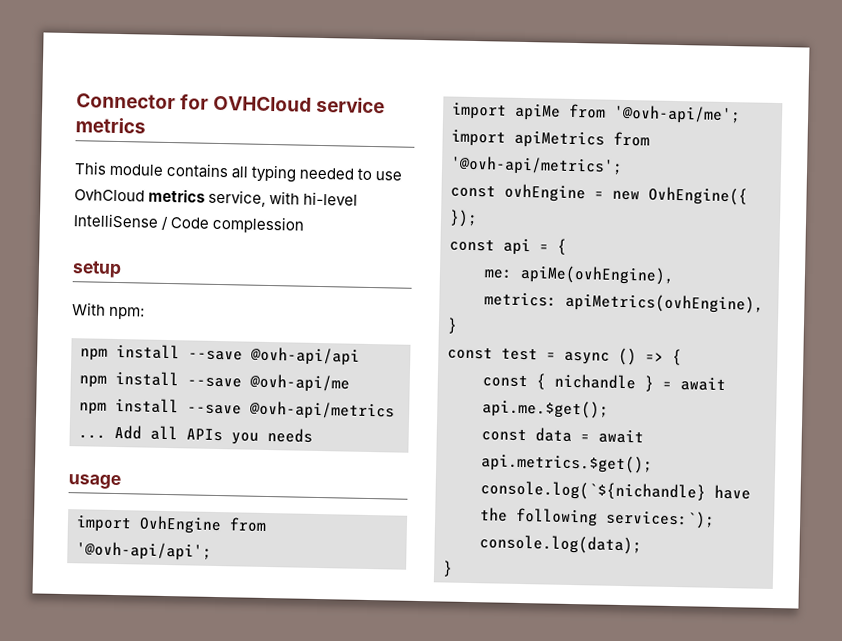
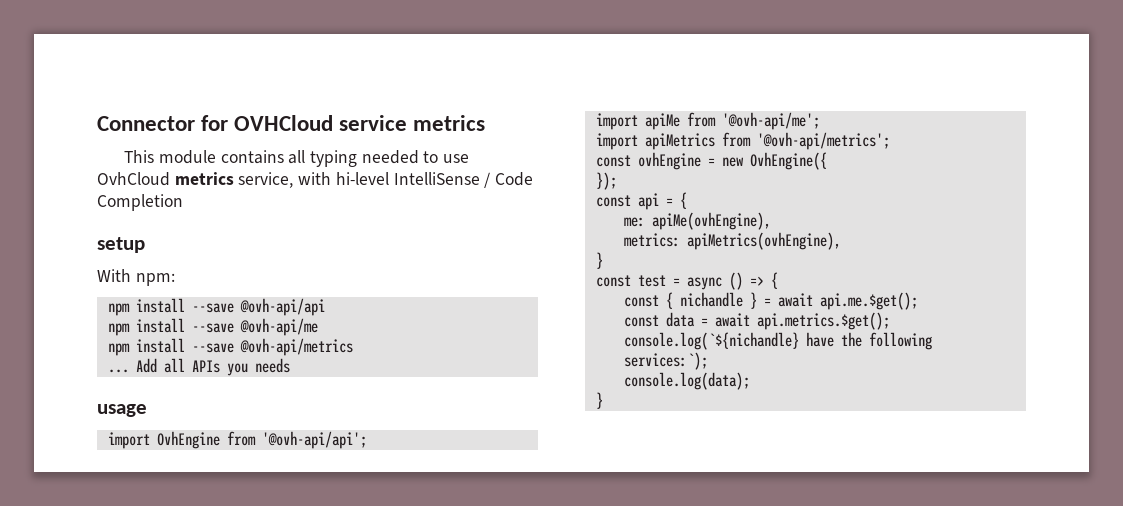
- This module contains all typing needed to use OvhCloud metrics service, with hi-level IntelliSense / Code complession
+ This module contains all typing needed to use OvhCloud metrics service, with hi-level IntelliSense / Code Completion

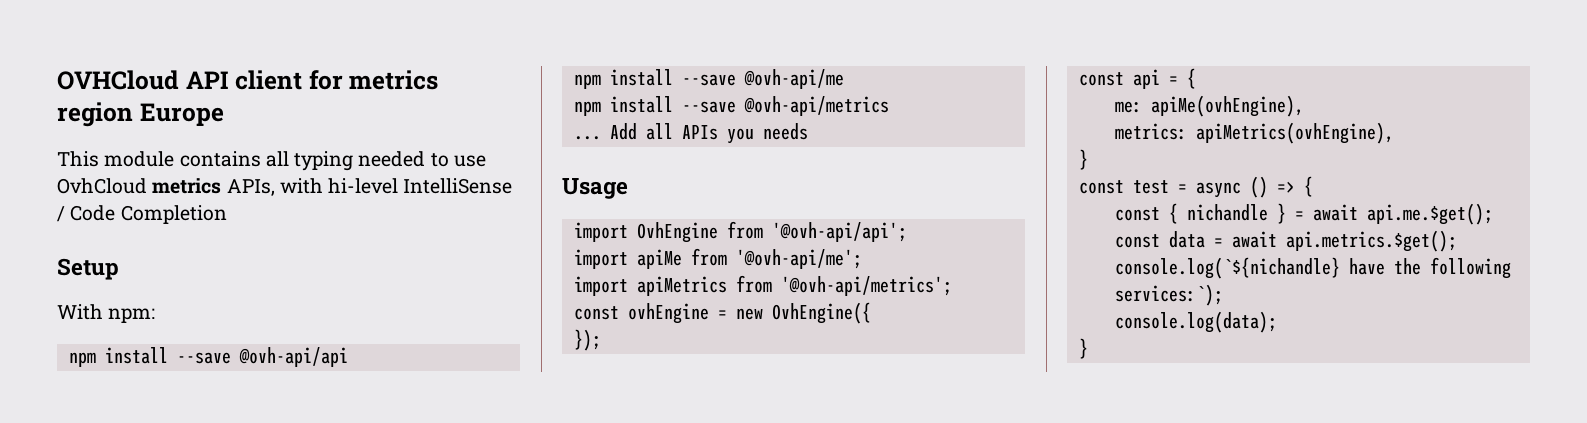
- Connector for OVHCloud service metrics
+ OVHCloud API client for metrics region Europe
- This module contains all typing needed to use OvhCloud metrics service, with hi-level IntelliSense / Code Completion
+ This module contains all typing needed to use OvhCloud metrics APIs, with hi-level IntelliSense / Code Completion
- setup
+ Setup
- usage
+ Usage

